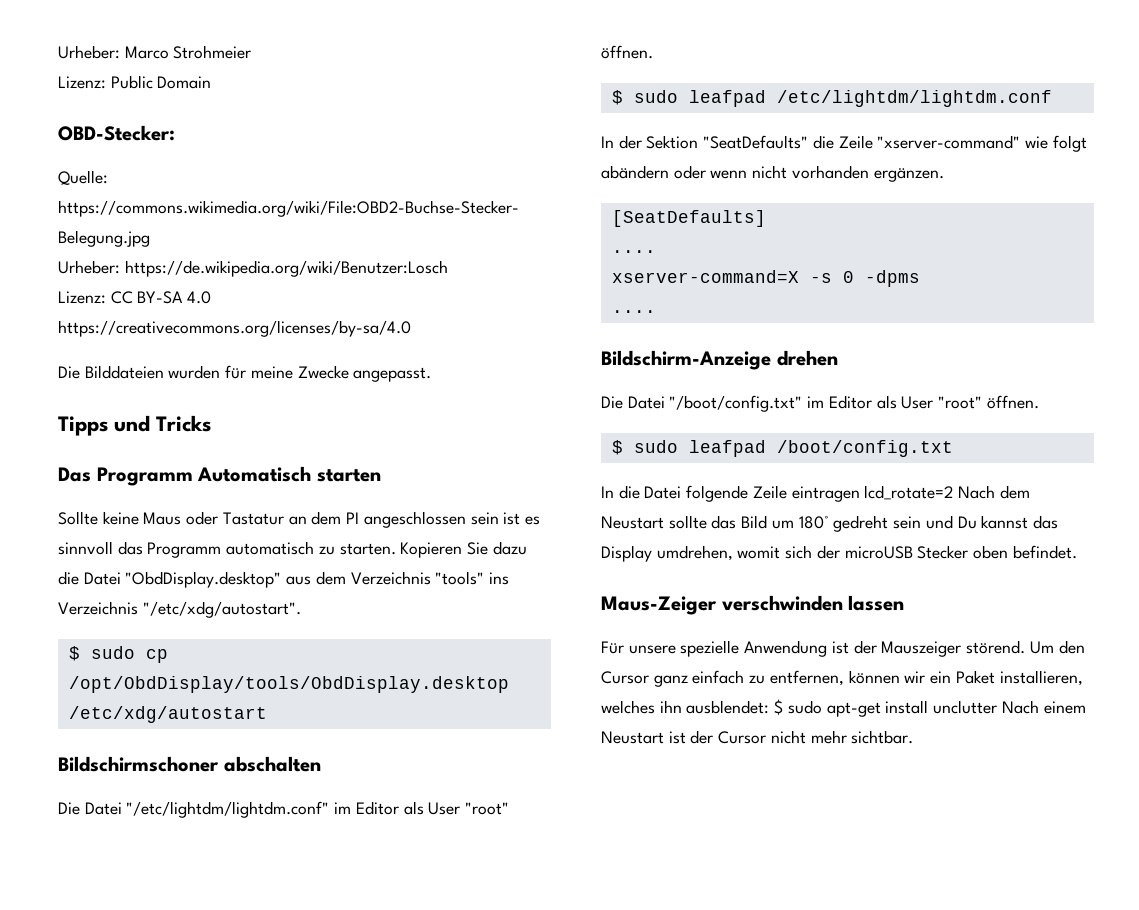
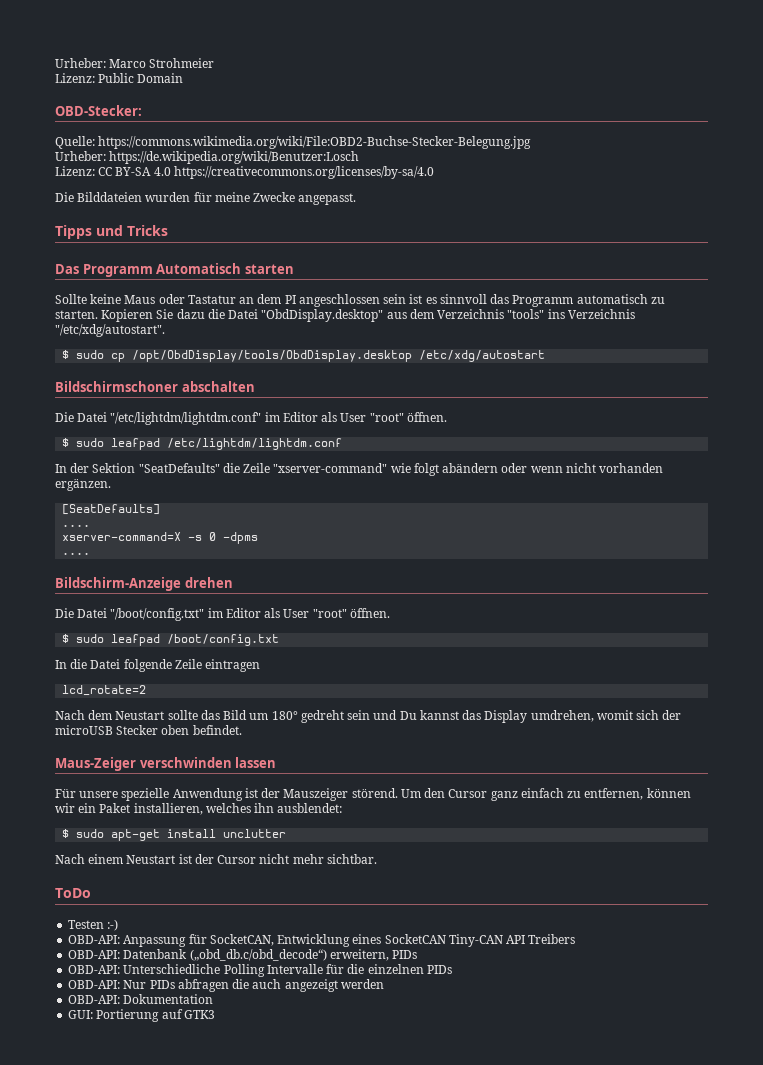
- In die Datei folgende Zeile eintragen lcd_rotate=2 Nach dem Neustart sollte das Bild um 180° gedreht sein und Du kannst das Display umdrehen, womit sich der microUSB Stecker oben befindet.
+ In die Datei folgende Zeile eintragen
+ lcd_rotate=2
+ Nach dem Neustart sollte das Bild um 180° gedreht sein und Du kannst das Display umdrehen, womit sich der microUSB Stecker oben befindet.
- Um den Cursor ganz einfach zu entfernen, können wir ein Paket installieren, welches ihn ausblendet: $ sudo apt-get install unclutter Nach einem Neustart ist der Cursor nicht mehr sichtbar.
+ Um den Cursor ganz einfach zu entfernen, können wir ein Paket installieren, welches ihn ausblendet:
+ $ sudo apt-get install unclutter
+ Nach einem Neustart ist der Cursor nicht mehr sichtbar.
+ ToDo
+ Testen :-)
+ OBD-API: Anpassung für SocketCAN, Entwicklung eines SocketCAN Tiny-CAN API Treibers
+ OBD-API: Datenbank („obd_db.c/obd_decode“) erweitern, PIDs
+ OBD-API: Unterschiedliche Polling Intervalle für die einzelnen PIDs
+ OBD-API: Nur PIDs abfragen die auch angezeigt werden
+ OBD-API: Dokumentation
+ GUI: Portierung auf GTK3

